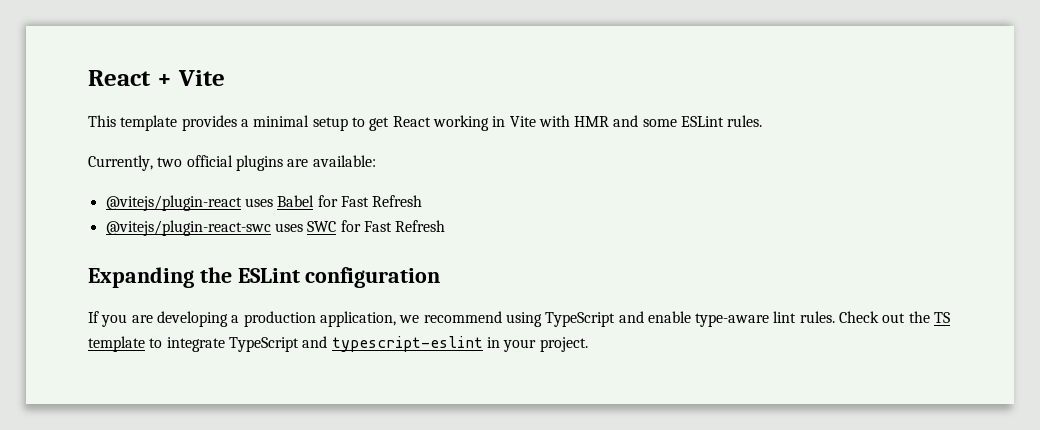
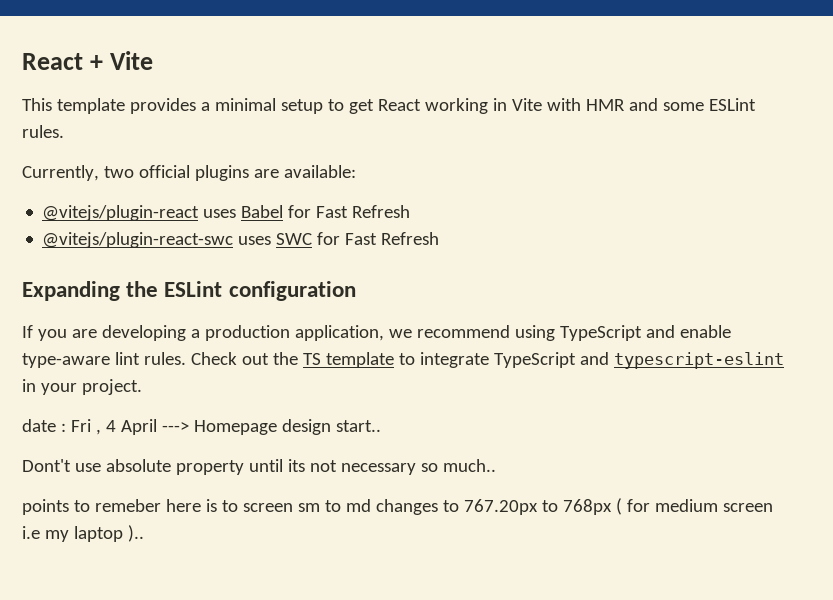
+ date : Fri , 4 April ---> Homepage design start..
+ Dont't use absolute property until its not necessary so much..
+ points to remeber here is to screen sm to md changes to 767.20px to 768px ( for medium screen i.e my laptop )..

